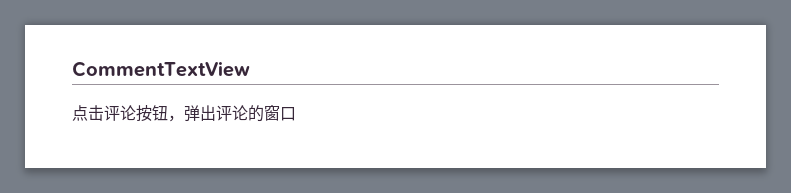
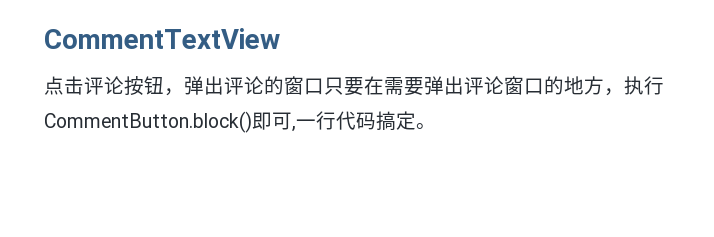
- 点击评论按钮，弹出评论的窗口
+ 点击评论按钮，弹出评论的窗口只要在需要弹出评论窗口的地方，执行CommentButton.block()即可,一行代码搞定。

